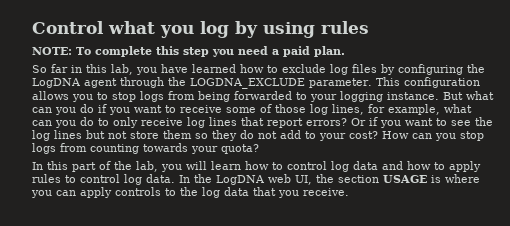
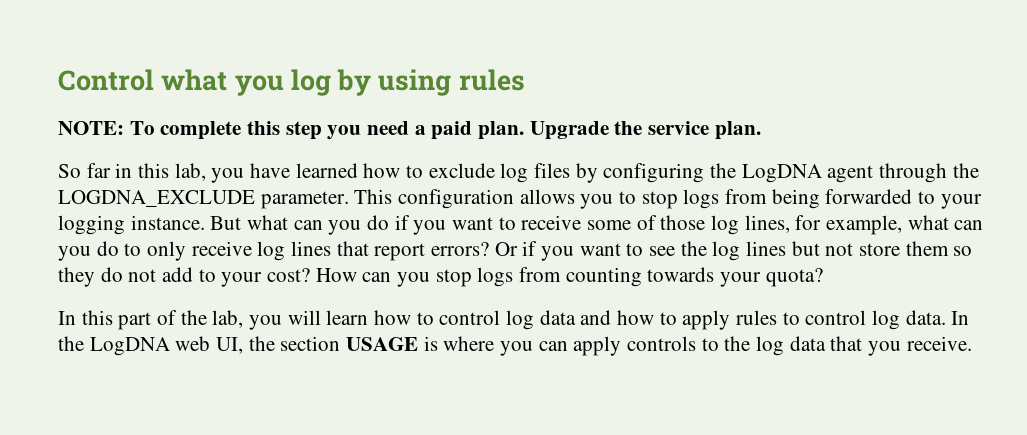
+ Upgrade the service plan.

